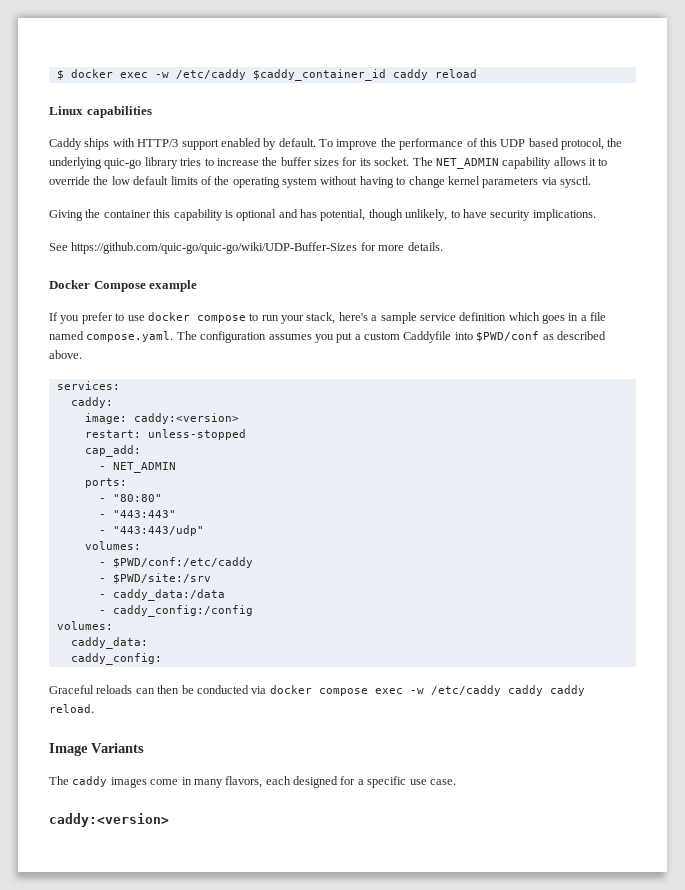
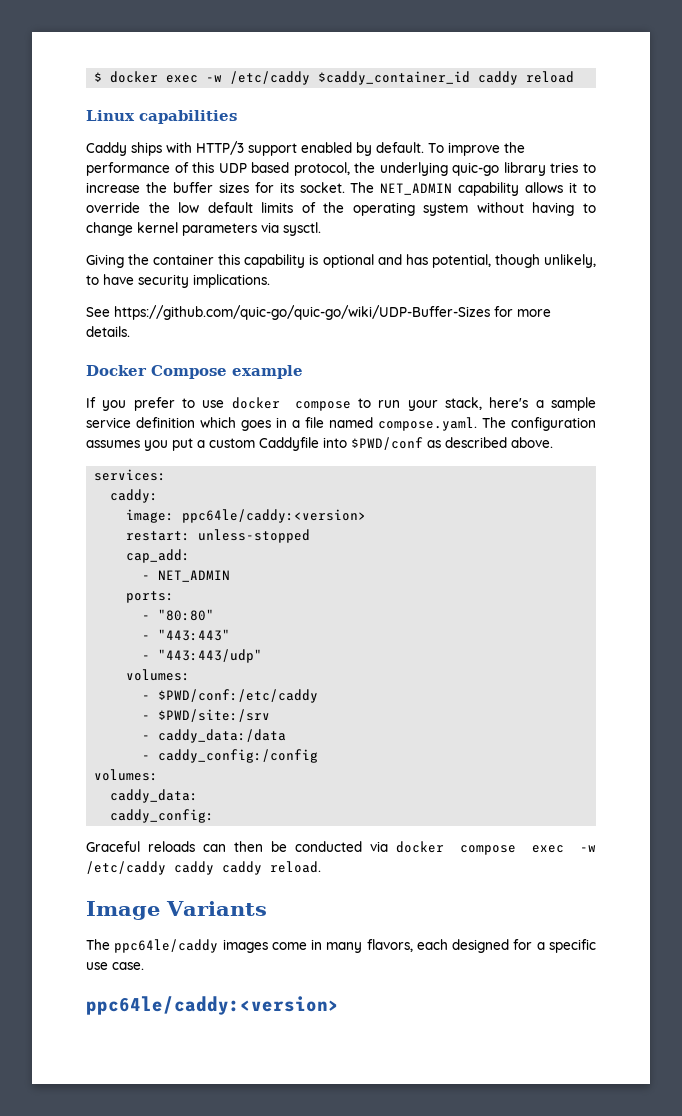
- image: caddy:<version>
+ image: ppc64le/caddy:<version>
- The caddy images come in many flavors, each designed for a specific use case.
- caddy:<version>
+ The ppc64le/caddy images come in many flavors, each designed for a specific use case.
+ ppc64le/caddy:<version>

